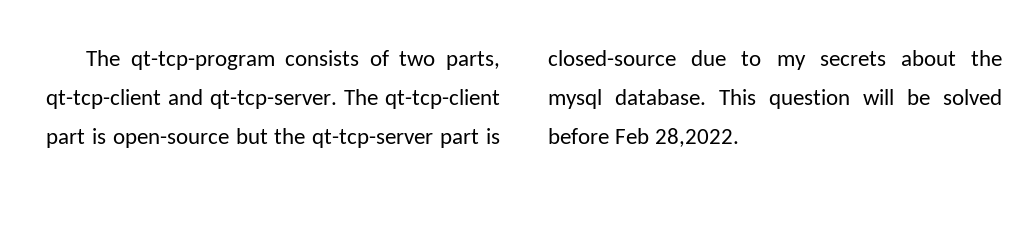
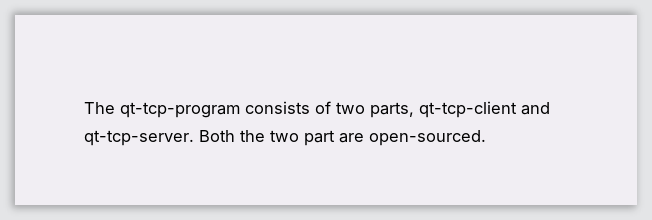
- The qt-tcp-client part is open-source but the qt-tcp-server part is closed-source due to my secrets about the mysql database. This question will be solved before Feb 28,2022.
+ Both the two part are open-sourced.

